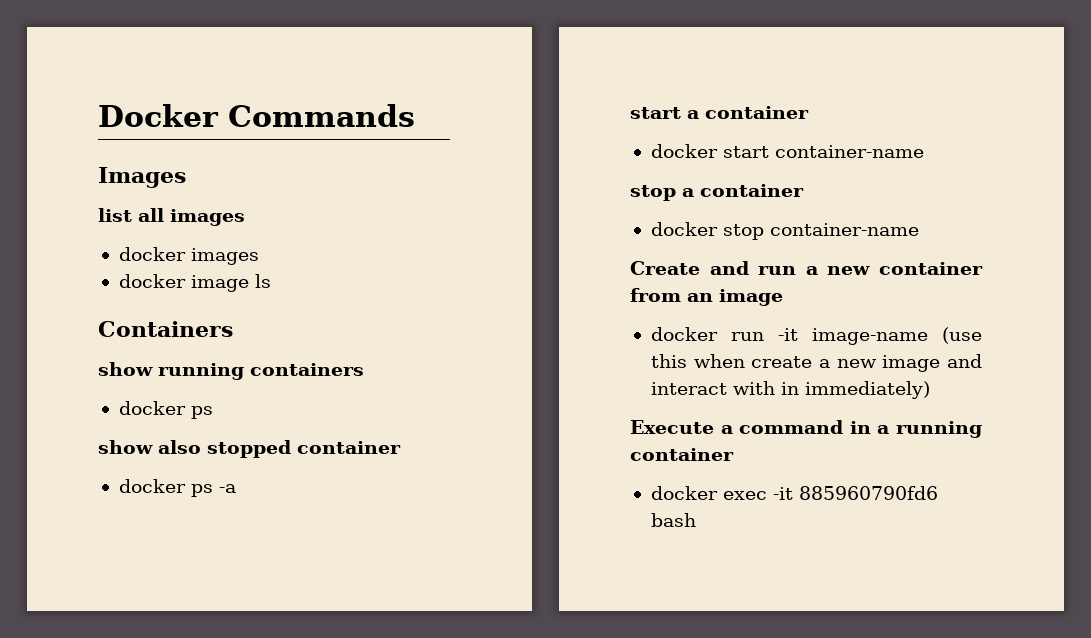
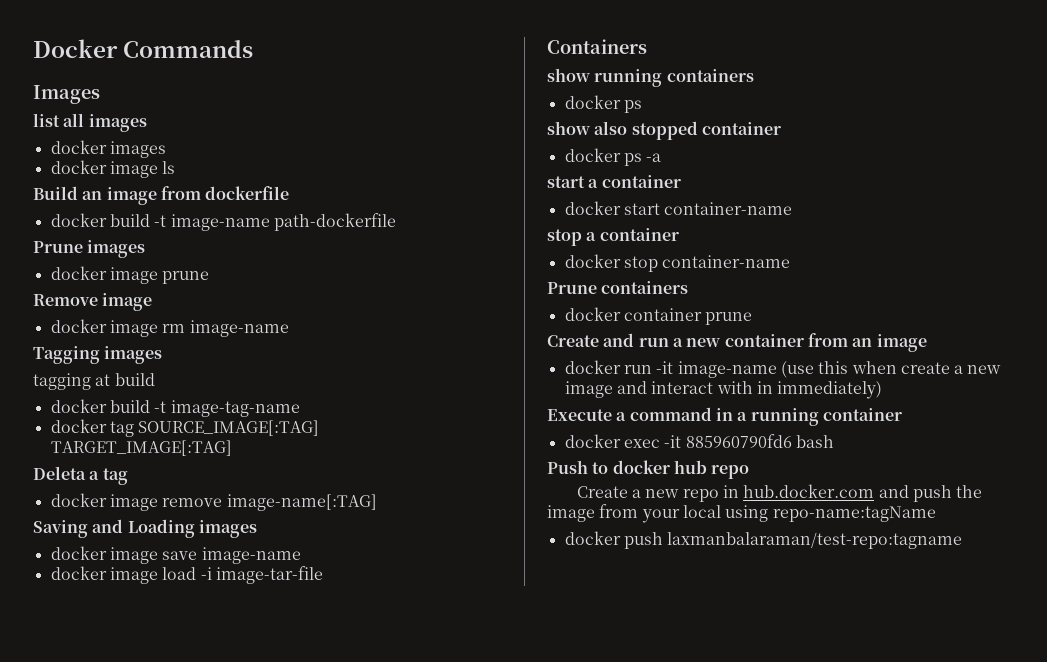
+ Build an image from dockerfile
+ docker build -t image-name path-dockerfile
+ Prune images
+ docker image prune
+ Remove image
+ docker image rm image-name
+ Tagging images
+ tagging at build
+ docker build -t image-tag-name
+ docker tag SOURCE_IMAGE[:TAG] TARGET_IMAGE[:TAG]
+ Deleta a tag
+ docker image remove image-name[:TAG]
+ Saving and Loading images
+ docker image save image-name
+ docker image load -i image-tar-file
+ Prune containers
+ docker container prune
+ Push to docker hub repo
+ Create a new repo in hub.docker.com and push the image from your local using repo-name:tagName
+ docker push laxmanbalaraman/test-repo:tagname

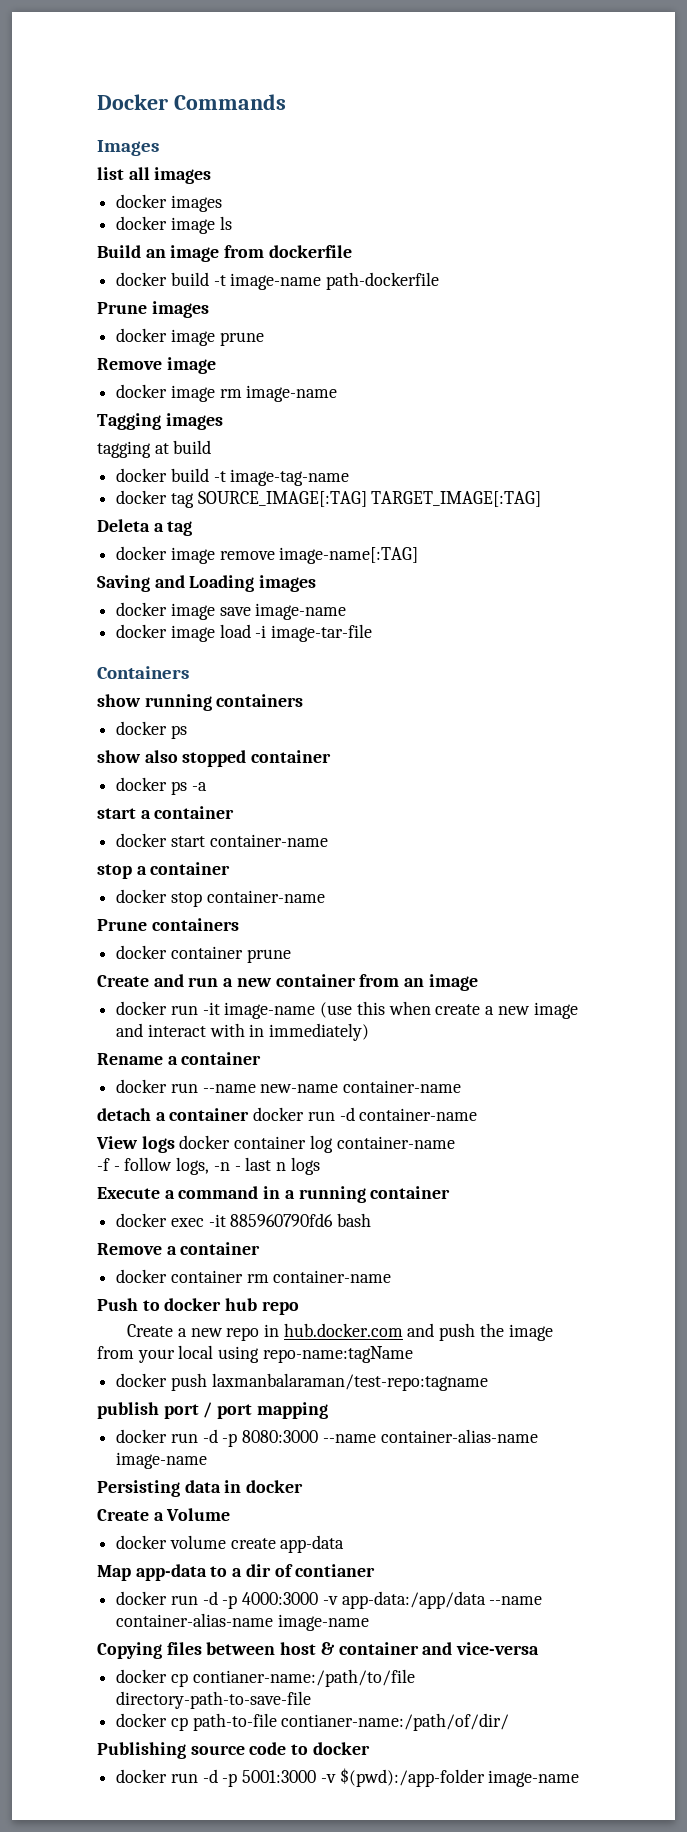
+ Rename a container
+ docker run --name new-name container-name
+ detach a container docker run -d container-name
+ View logs docker container log container-name
+ -f - follow logs, -n - last n logs
+ Remove a container
+ docker container rm container-name
+ publish port / port mapping
+ docker run -d -p 8080:3000 --name container-alias-name image-name
+ Persisting data in docker
+ Create a Volume
+ docker volume create app-data
+ Map app-data to a dir of contianer
+ docker run -d -p 4000:3000 -v app-data:/app/data --name container-alias-name image-name
+ Copying files between host & container and vice-versa
+ docker cp contianer-name:/path/to/file directory-path-to-save-file
+ docker cp path-to-file contianer-name:/path/of/dir/
+ Publishing source code to docker
+ docker run -d -p 5001:3000 -v $(pwd):/app-folder image-name

